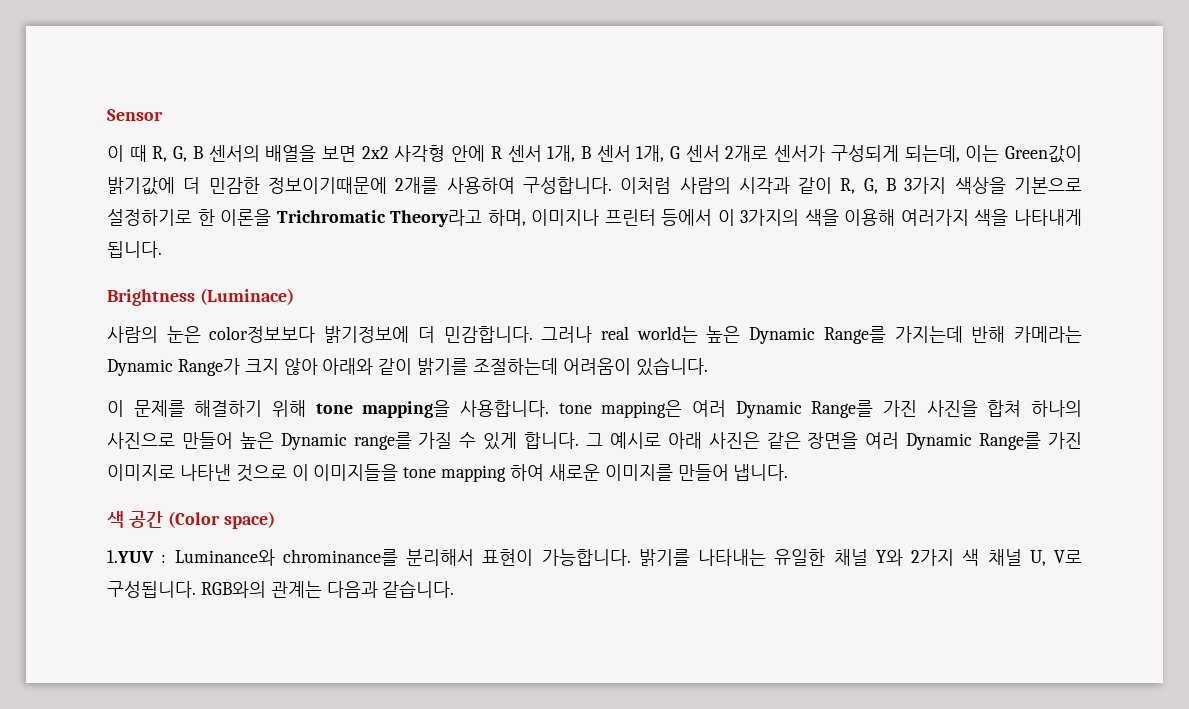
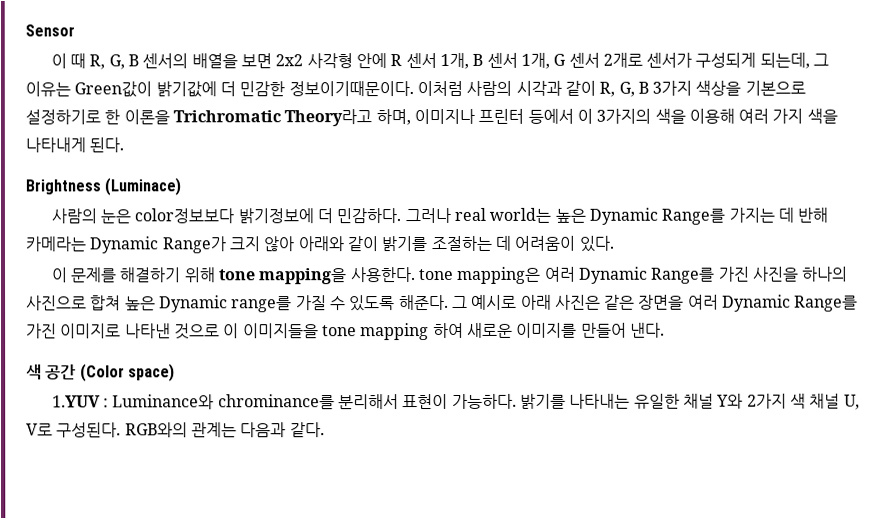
- 이 때 R, G, B 센서의 배열을 보면 2x2 사각형 안에 R 센서 1개, B 센서 1개, G 센서 2개로 센서가 구성되게 되는데, 이는 Green값이 밝기값에 더 민감한 정보이기때문에 2개를 사용하여 구성합니다.
+ 이 때 R, G, B 센서의 배열을 보면 2x2 사각형 안에 R 센서 1개, B 센서 1개, G 센서 2개로 센서가 구성되게 되는데, 그 이유는 Green값이 밝기값에 더 민감한 정보이기때문이다.
- 이처럼 사람의 시각과 같이 R, G, B 3가지 색상을 기본으로 설정하기로 한 이론을 Trichromatic Theory라고 하며, 이미지나 프린터 등에서 이 3가지의 색을 이용해 여러가지 색을 나타내게 됩니다.
+ 이처럼 사람의 시각과 같이 R, G, B 3가지 색상을 기본으로 설정하기로 한 이론을 Trichromatic Theory라고 하며, 이미지나 프린터 등에서 이 3가지의 색을 이용해 여러 가지 색을 나타내게 된다.
- 사람의 눈은 color정보보다 밝기정보에 더 민감합니다.
+ 사람의 눈은 color정보보다 밝기정보에 더 민감하다.
- 그러나 real world는 높은 Dynamic Range를 가지는데 반해 카메라는 Dynamic Range가 크지 않아 아래와 같이 밝기를 조절하는데 어려움이 있습니다.
+ 그러나 real world는 높은 Dynamic Range를 가지는 데 반해 카메라는 Dynamic Range가 크지 않아 아래와 같이 밝기를 조절하는 데 어려움이 있다.
- 이 문제를 해결하기 위해 tone mapping을 사용합니다. tone mapping은 여러 Dynamic Range를 가진 사진을 합쳐 하나의 사진으로 만들어 높은 Dynamic range를 가질 수 있게 합니다.
+ 이 문제를 해결하기 위해 tone mapping을 사용한다. tone mapping은 여러 Dynamic Range를 가진 사진을 하나의 사진으로 합쳐 높은 Dynamic range를 가질 수 있도록 해준다.
- 그 예시로 아래 사진은 같은 장면을 여러 Dynamic Range를 가진 이미지로 나타낸 것으로 이 이미지들을 tone mapping 하여 새로운 이미지를 만들어 냅니다.
+ 그 예시로 아래 사진은 같은 장면을 여러 Dynamic Range를 가진 이미지로 나타낸 것으로 이 이미지들을 tone mapping 하여 새로운 이미지를 만들어 낸다.
- 1.YUV : Luminance와 chrominance를 분리해서 표현이 가능합니다.
+ 1.YUV : Luminance와 chrominance를 분리해서 표현이 가능하다.
- 밝기를 나타내는 유일한 채널 Y와 2가지 색 채널 U, V로 구성됩니다.
+ 밝기를 나타내는 유일한 채널 Y와 2가지 색 채널 U, V로 구성된다.
- RGB와의 관계는 다음과 같습니다.
+ RGB와의 관계는 다음과 같다.

